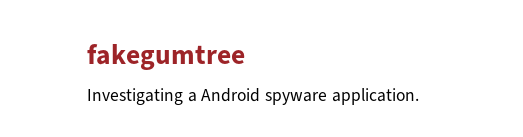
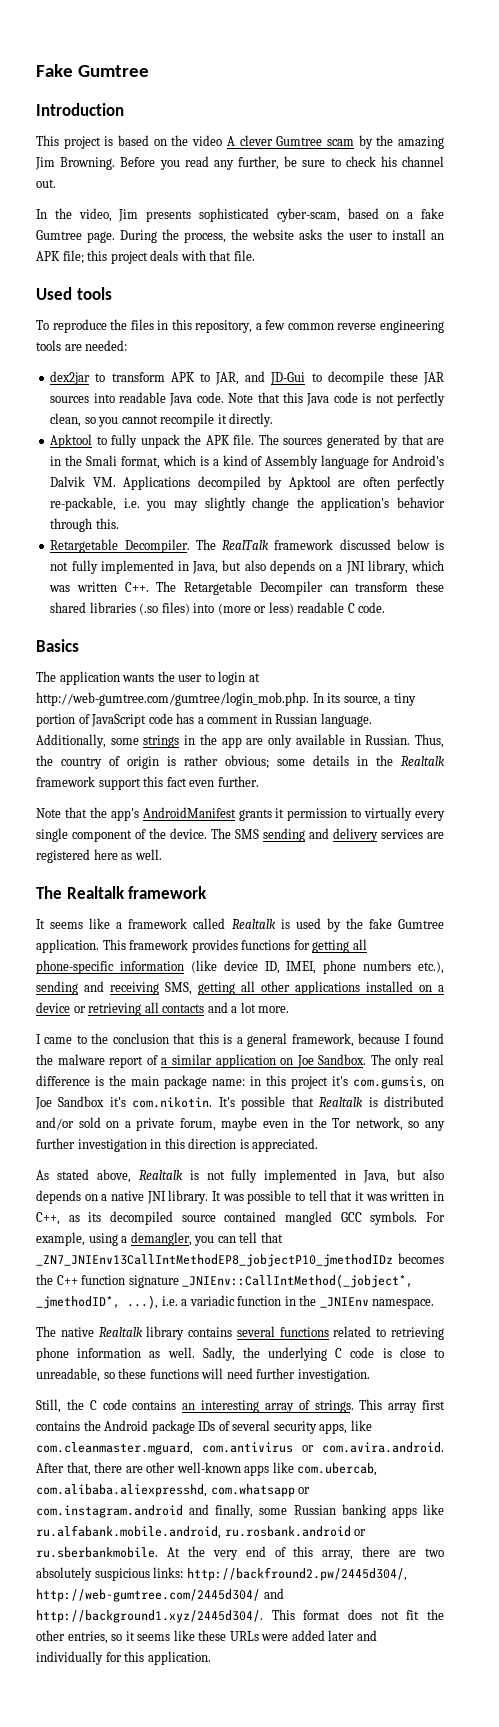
- fakegumtree
- Investigating a Android spyware application.
+ Fake Gumtree
+ Introduction
+ This project is based on the video A clever Gumtree scam by the amazing Jim Browning. Before you read any further, be sure to check his channel out.
+ In the video, Jim presents sophisticated cyber-scam, based on a fake Gumtree page. During the process, the website asks the user to install an APK file; this project deals with that file.
+ Used tools
+ To reproduce the files in this repository, a few common reverse engineering tools are needed:
+ dex2jar to transform APK to JAR, and JD-Gui to decompile these JAR sources into readable Java code. Note that this Java code is not perfectly clean, so you cannot recompile it directly.
+ Apktool to fully unpack the APK file. The sources generated by that are in the Smali format, which is a kind of Assembly language for Android's Dalvik VM. Applications decompiled by Apktool are often perfectly re-packable, i.e. you may slightly change the application's behavior through this.
+ Retargetable Decompiler. The RealTalk framework discussed below is not fully implemented in Java, but also depends on a JNI library, which was written C++. The Retargetable Decompiler can transform these shared libraries (.so files) into (more or less) readable C code.
+ Basics
+ The application wants the user to login at http://web-gumtree.com/gumtree/login_mob.php. In its source, a tiny portion of JavaScript code has a comment in Russian language. Additionally, some strings in the app are only available in Russian. Thus, the country of origin is rather obvious; some details in the Realtalk framework support this fact even further.
+ Note that the app's AndroidManifest grants it permission to virtually every single component of the device. The SMS sending and delivery services are registered here as well.
+ The Realtalk framework
+ It seems like a framework called Realtalk is used by the fake Gumtree application. This framework provides functions for getting all phone-specific information (like device ID, IMEI, phone numbers etc.), sending and receiving SMS, getting all other applications installed on a device or retrieving all contacts and a lot more.
+ I came to the conclusion that this is a general framework, because I found the malware report of a similar application on Joe Sandbox. The only real difference is the main package name: in this project it's com.gumsis, on Joe Sandbox it's com.nikotin. It's possible that Realtalk is distributed and/or sold on a private forum, maybe even in the Tor network, so any further investigation in this direction is appreciated.
+ As stated above, Realtalk is not fully implemented in Java, but also depends on a native JNI library. It was possible to tell that it was written in C++, as its decompiled source contained mangled GCC symbols. For example, using a demangler, you can tell that _ZN7_JNIEnv13CallIntMethodEP8_jobjectP10_jmethodIDz becomes the C++ function signature _JNIEnv::CallIntMethod(_jobject*, _jmethodID*, ...), i.e. a variadic function in the _JNIEnv namespace.
+ The native Realtalk library contains several functions related to retrieving phone information as well. Sadly, the underlying C code is close to unreadable, so these functions will need further investigation.
+ Still, the C code contains an interesting array of strings. This array first contains the Android package IDs of several security apps, like com.cleanmaster.mguard, com.antivirus or com.avira.android. After that, there are other well-known apps like com.ubercab, com.alibaba.aliexpresshd, com.whatsapp or com.instagram.android and finally, some Russian banking apps like ru.alfabank.mobile.android, ru.rosbank.android or ru.sberbankmobile. At the very end of this array, there are two absolutely suspicious links: http://backfround2.pw/2445d304/, http://web-gumtree.com/2445d304/ and http://background1.xyz/2445d304/. This format does not fit the other entries, so it seems like these URLs were added later and individually for this application.

